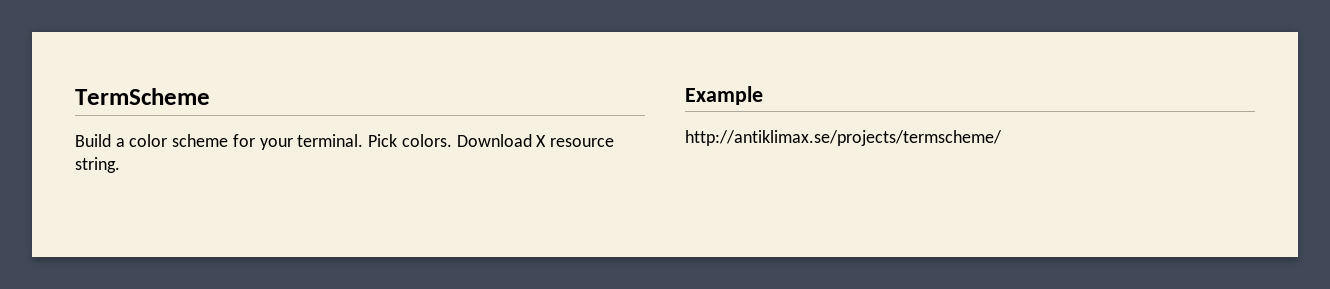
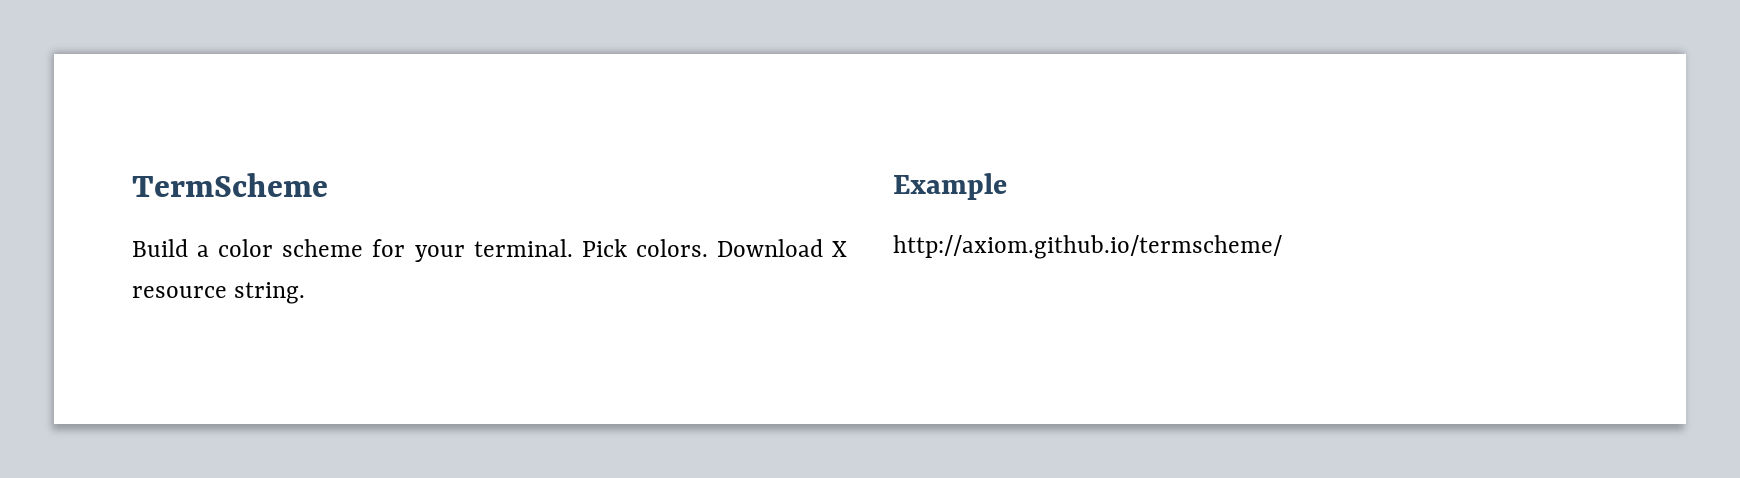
- http://antiklimax.se/projects/termscheme/
+ http://axiom.github.io/termscheme/

